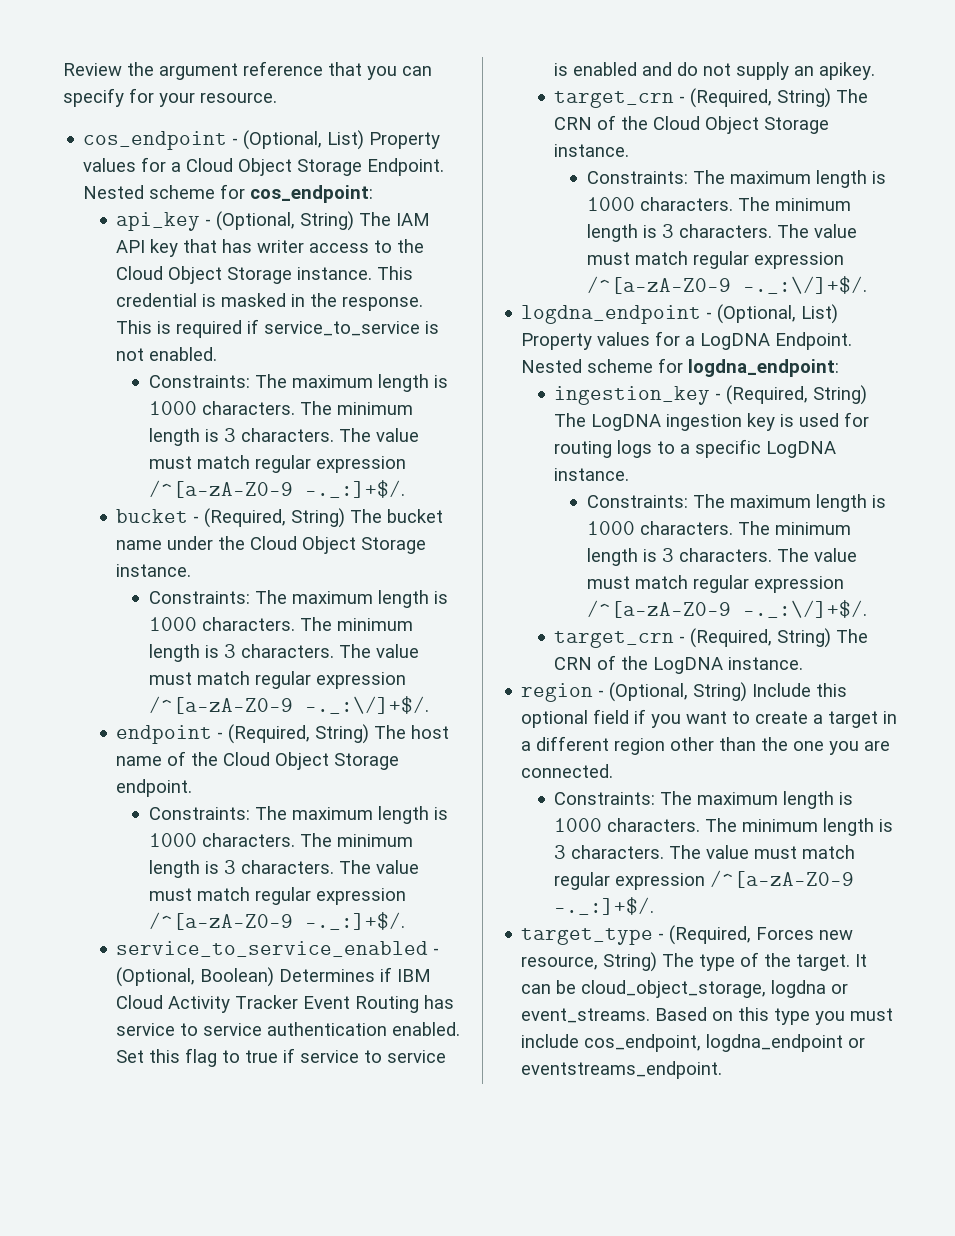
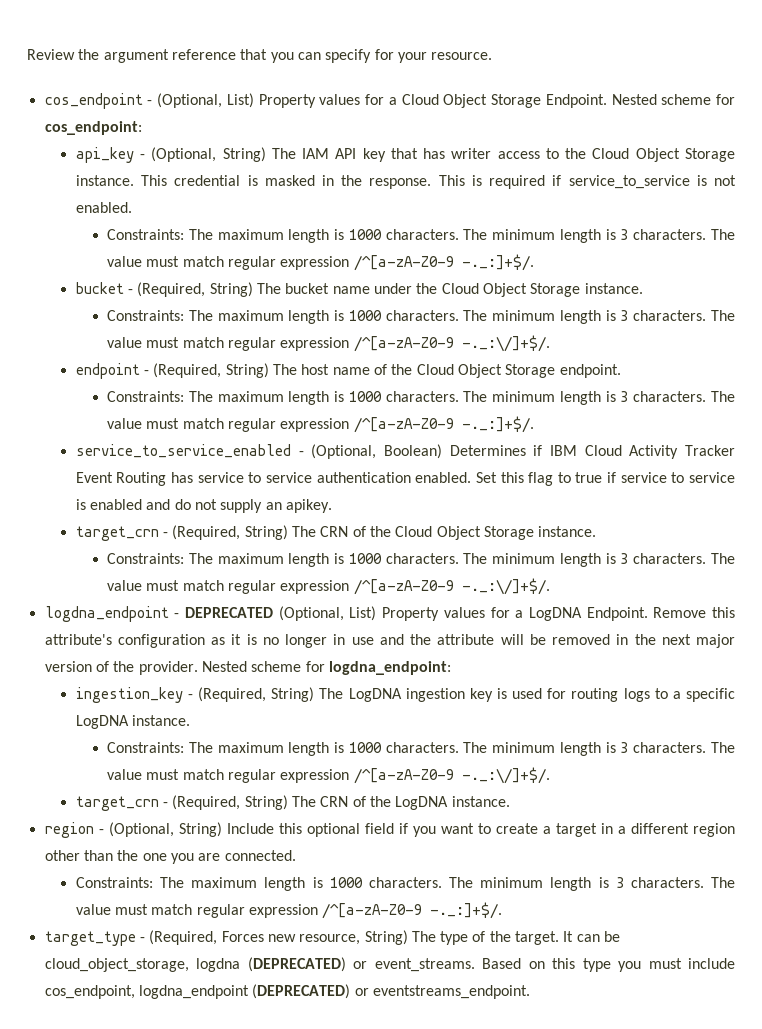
- logdna_endpoint - (Optional, List) Property values for a LogDNA Endpoint.
+ logdna_endpoint - DEPRECATED (Optional, List) Property values for a LogDNA Endpoint.
+ Remove this attribute's configuration as it is no longer in use and the attribute will be removed in the next major version of the provider.
- It can be cloud_object_storage, logdna or event_streams.
+ It can be cloud_object_storage, logdna (DEPRECATED) or event_streams.
- Based on this type you must include cos_endpoint, logdna_endpoint or eventstreams_endpoint.
+ Based on this type you must include cos_endpoint, logdna_endpoint (DEPRECATED) or eventstreams_endpoint.

